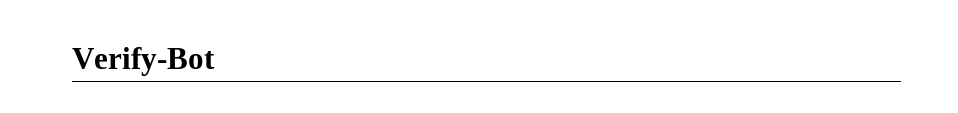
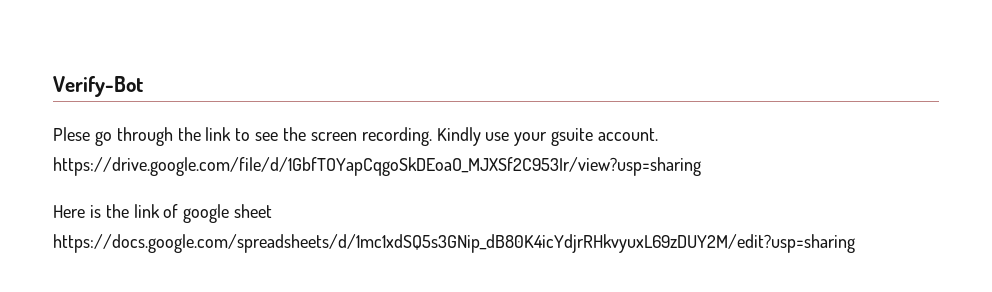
+ Plese go through the link to see the screen recording. Kindly use your gsuite account. https://drive.google.com/file/d/1GbfTOYapCqgoSkDEoaO_MJXSf2C953Ir/view?usp=sharing
+ Here is the link of google sheet https://docs.google.com/spreadsheets/d/1mc1xdSQ5s3GNip_dB80K4icYdjrRHkvyuxL69zDUY2M/edit?usp=sharing

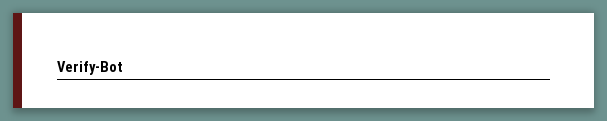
- Plese go through the link to see the screen recording. Kindly use your gsuite account. https://drive.google.com/file/d/1GbfTOYapCqgoSkDEoaO_MJXSf2C953Ir/view?usp=sharing
- Here is the link of google sheet https://docs.google.com/spreadsheets/d/1mc1xdSQ5s3GNip_dB80K4icYdjrRHkvyuxL69zDUY2M/edit?usp=sharing

